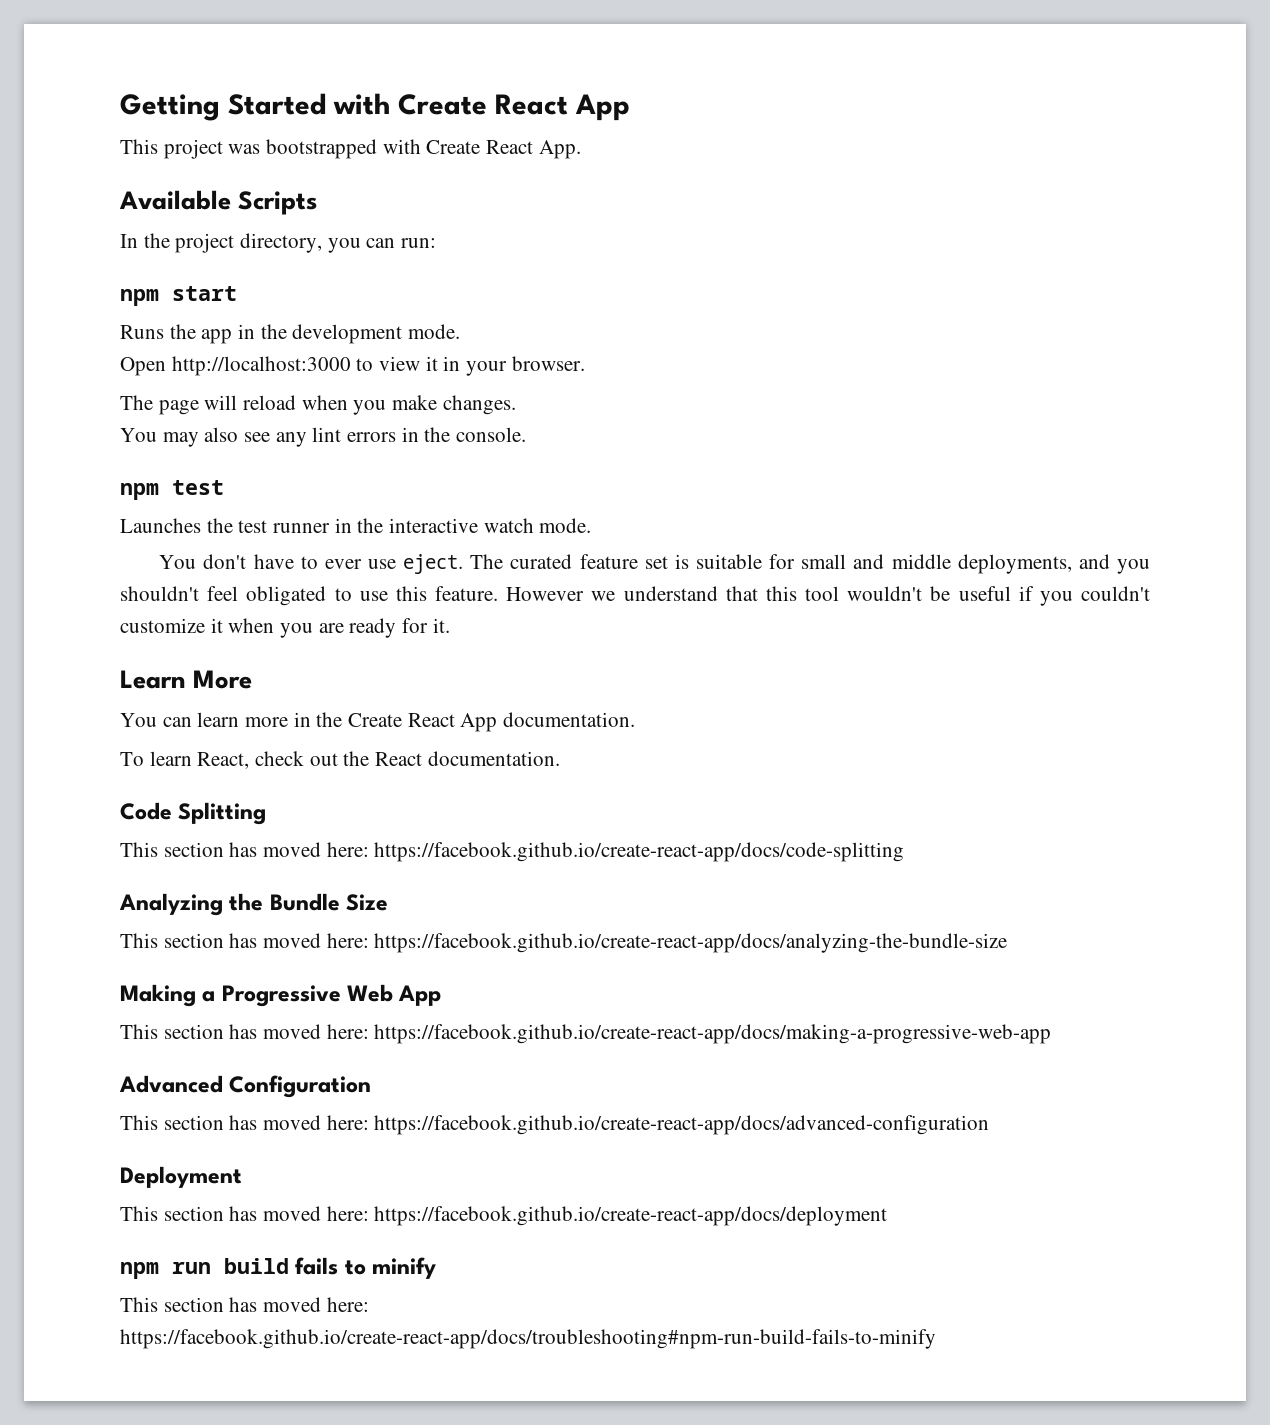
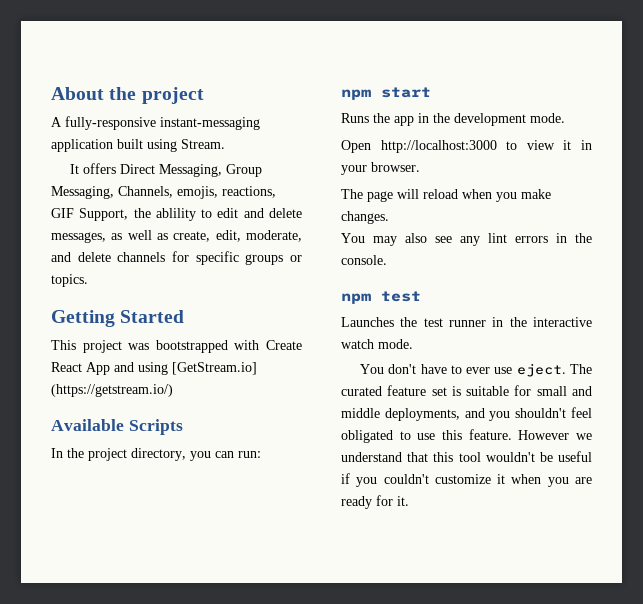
- Getting Started with Create React App
+ About the project
+ A fully-responsive instant-messaging application built using Stream.
+ It offers Direct Messaging, Group Messaging, Channels, emojis, reactions, GIF Support, the ablility to edit and delete messages, as well as create, edit, moderate, and delete channels for specific groups or topics.
+ Getting Started
- This project was bootstrapped with Create React App.
+ This project was bootstrapped with Create React App and using [GetStream.io] (https://getstream.io/)
- Learn More
- You can learn more in the Create React App documentation.
- To learn React, check out the React documentation.
- Code Splitting
- This section has moved here: https://facebook.github.io/create-react-app/docs/code-splitting
- Analyzing the Bundle Size
- This section has moved here: https://facebook.github.io/create-react-app/docs/analyzing-the-bundle-size
- Making a Progressive Web App
- This section has moved here: https://facebook.github.io/create-react-app/docs/making-a-progressive-web-app
- Advanced Configuration
- This section has moved here: https://facebook.github.io/create-react-app/docs/advanced-configuration
- Deployment
- This section has moved here: https://facebook.github.io/create-react-app/docs/deployment
- npm run build fails to minify
- This section has moved here: https://facebook.github.io/create-react-app/docs/troubleshooting#npm-run-build-fails-to-minify

